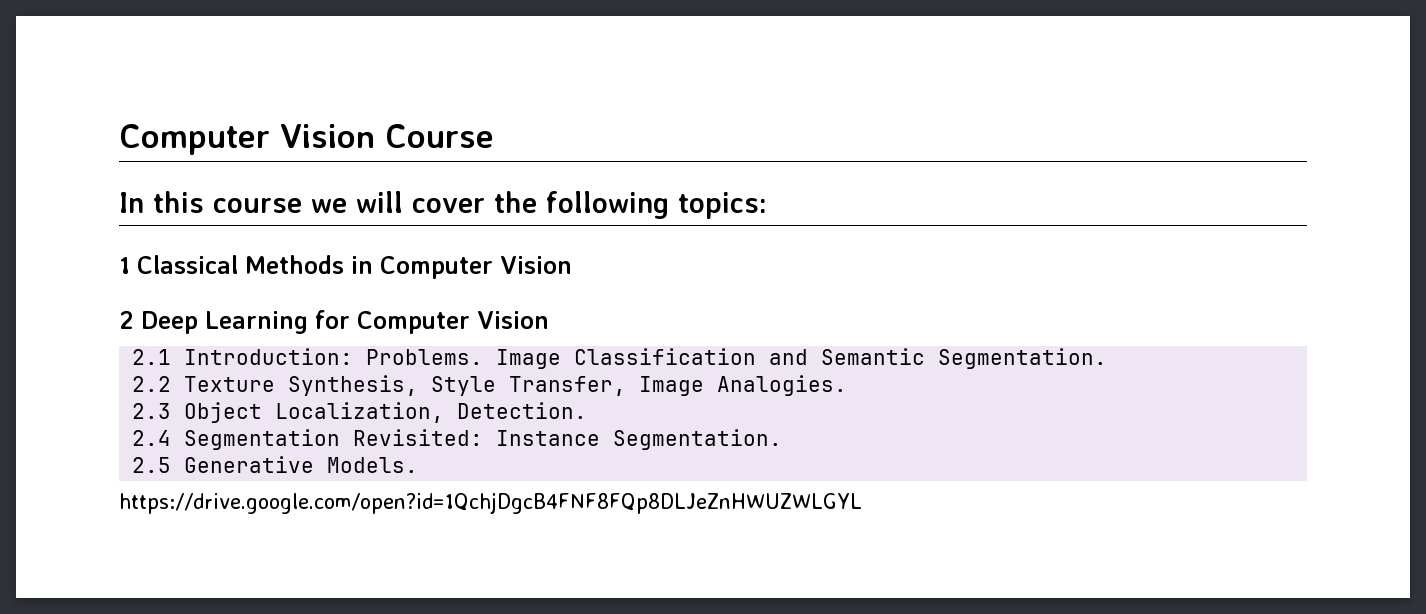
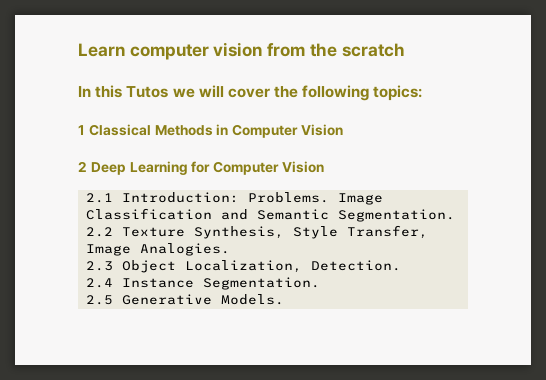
- Computer Vision Course
+ Learn computer vision from the scratch
- In this course we will cover the following topics:
+ In this Tutos we will cover the following topics:
- 2.4 Segmentation Revisited: Instance Segmentation.
+ 2.4 Instance Segmentation.
- https://drive.google.com/open?id=1QchjDgcB4FNF8FQp8DLJeZnHWUZWLGYL

